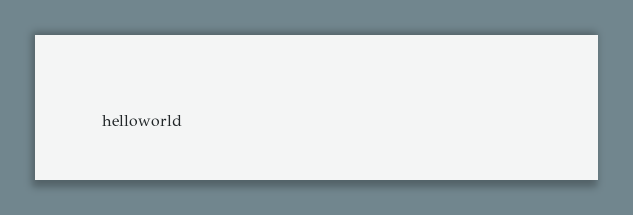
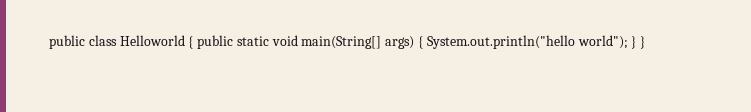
- helloworld
+ public class Helloworld { public static void main(String[] args) { System.out.println("hello world"); } }

